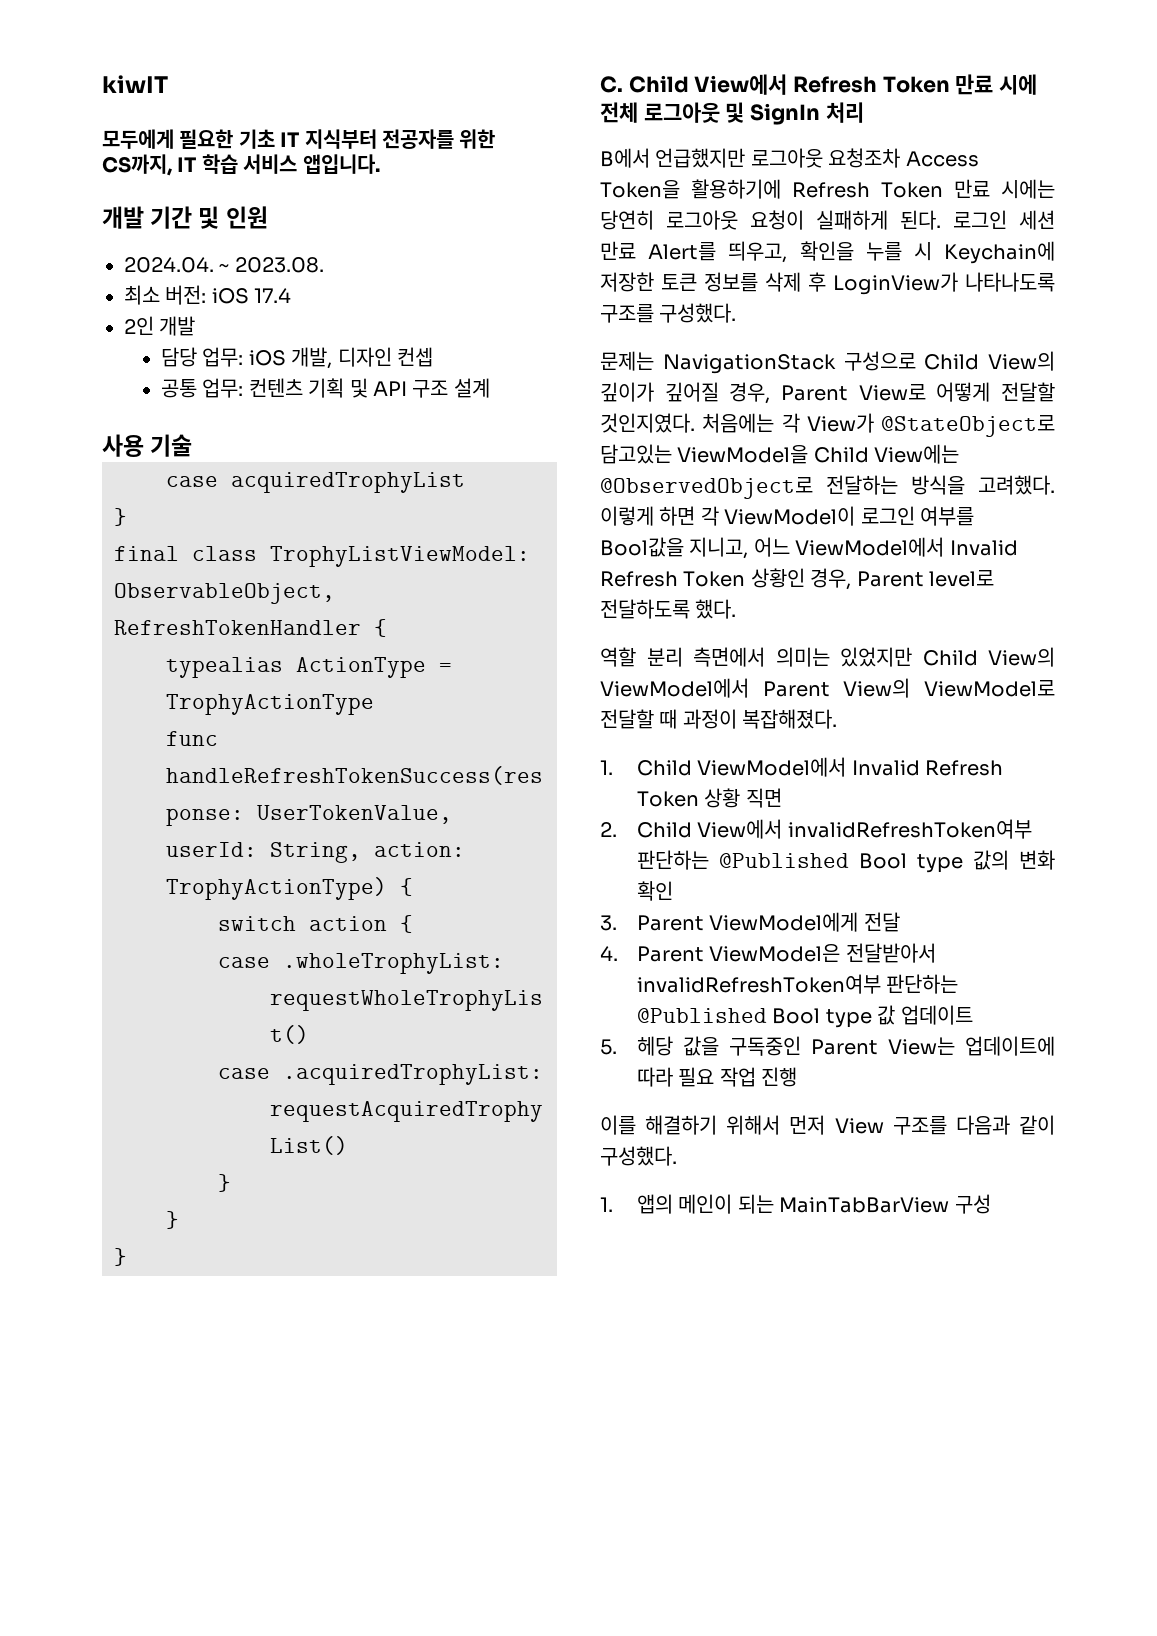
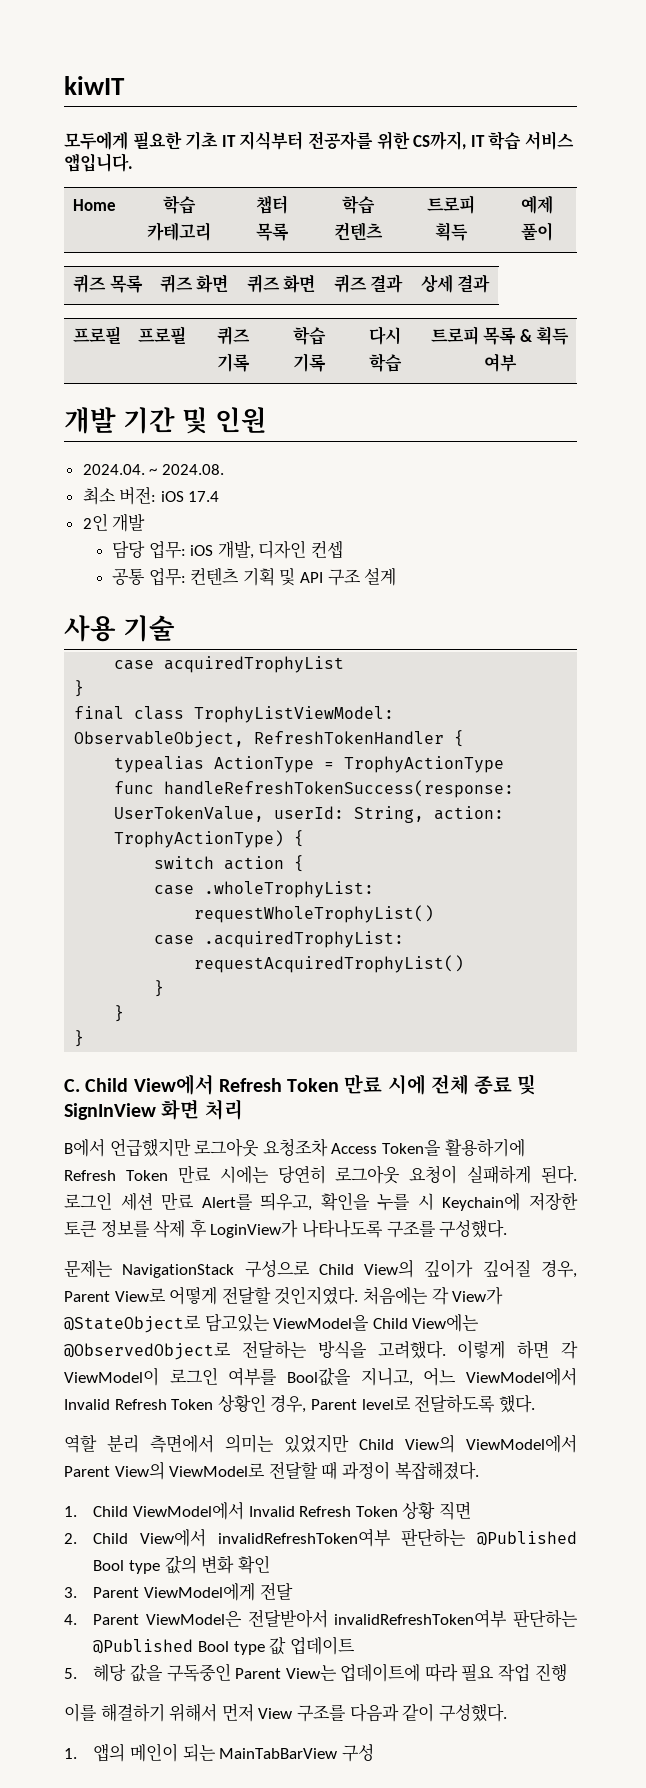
+ Home | 학습 카테고리 | 챕터 목록 | 학습 컨텐츠 | 트로피 획득 | 예제 풀이
+ 퀴즈 목록 | 퀴즈 화면 | 퀴즈 화면 | 퀴즈 결과 | 상세 결과
+ 프로필 | 프로필 | 퀴즈 기록 | 학습 기록 | 다시 학습 | 트로피 목록 & 획득 여부
- 2024.04. ~ 2023.08.
+ 2024.04. ~ 2024.08.
- C. Child View에서 Refresh Token 만료 시에 전체 로그아웃 및 SignIn 처리
+ C. Child View에서 Refresh Token 만료 시에 전체 종료 및 SignInView 화면 처리

